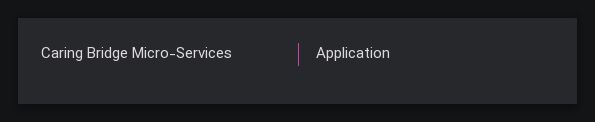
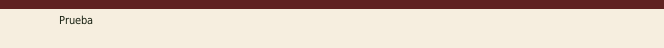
- Caring Bridge Micro-Services Application
+ Prueba

